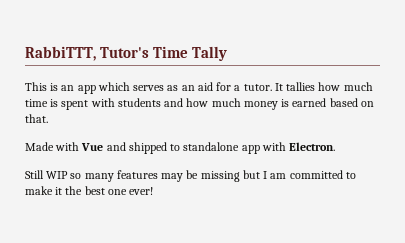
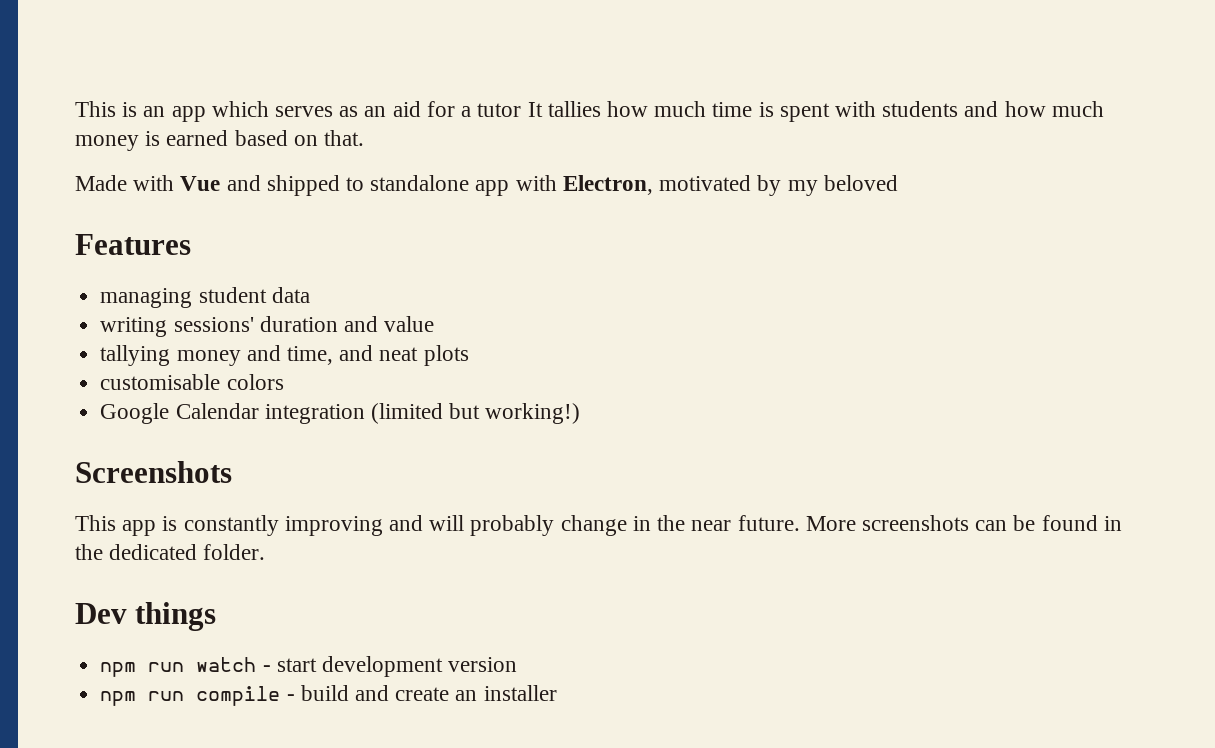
- RabbiTTT, Tutor's Time Tally
- This is an app which serves as an aid for a tutor. It tallies how much time is spent with students and how much money is earned based on that.
+ This is an app which serves as an aid for a tutor It tallies how much time is spent with students and how much money is earned based on that.
- Made with Vue and shipped to standalone app with Electron.
- Still WIP so many features may be missing but I am committed to make it the best one ever!
+ Made with Vue and shipped to standalone app with Electron, motivated by my beloved
+ Features
+ managing student data
+ writing sessions' duration and value
+ tallying money and time, and neat plots
+ customisable colors
+ Google Calendar integration (limited but working!)
+ Screenshots
+ This app is constantly improving and will probably change in the near future. More screenshots can be found in the dedicated folder.
+ Dev things
+ npm run watch - start development version
+ npm run compile - build and create an installer

